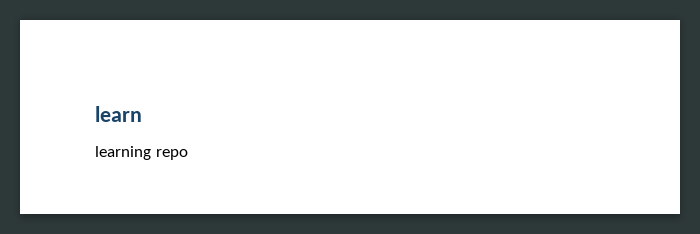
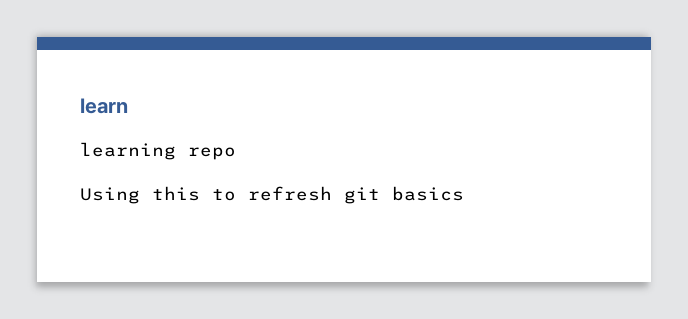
+ Using this to refresh git basics

